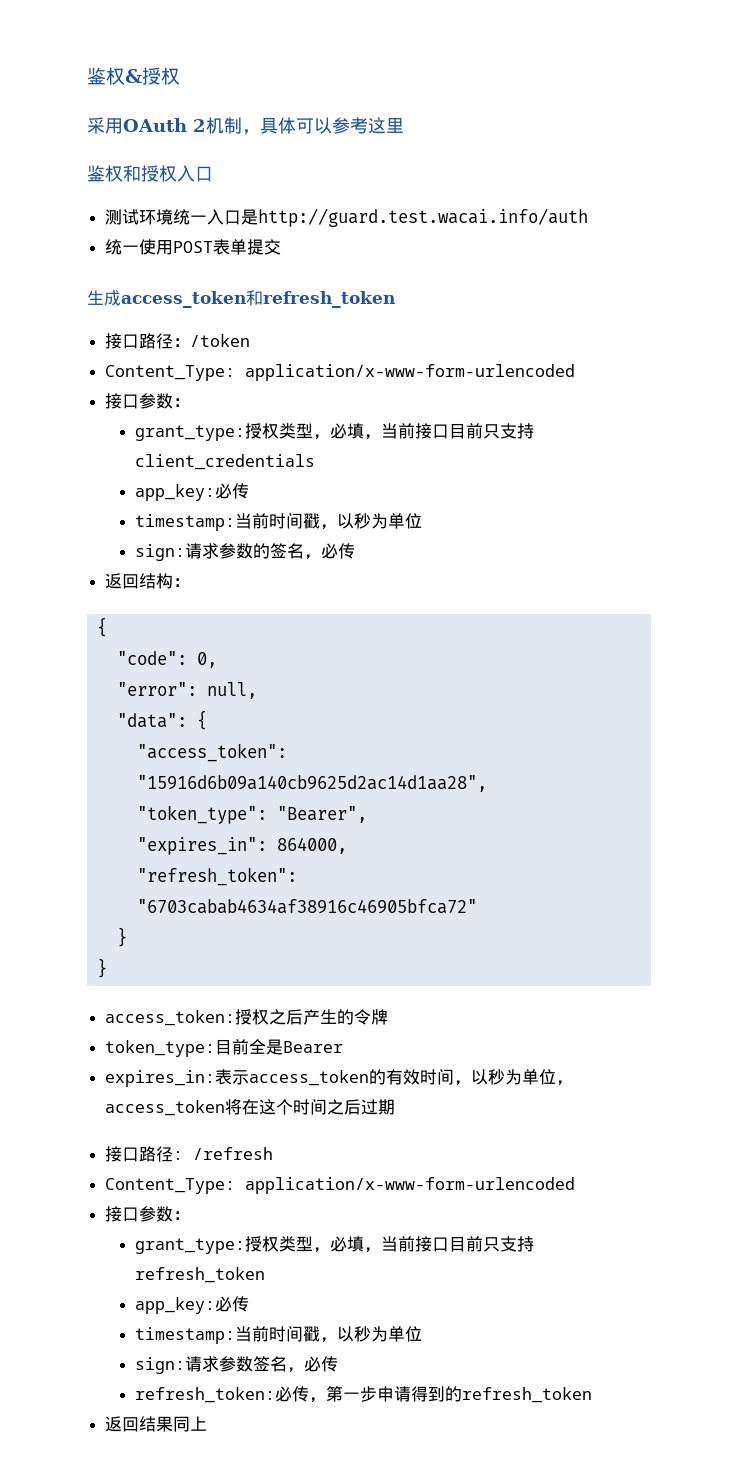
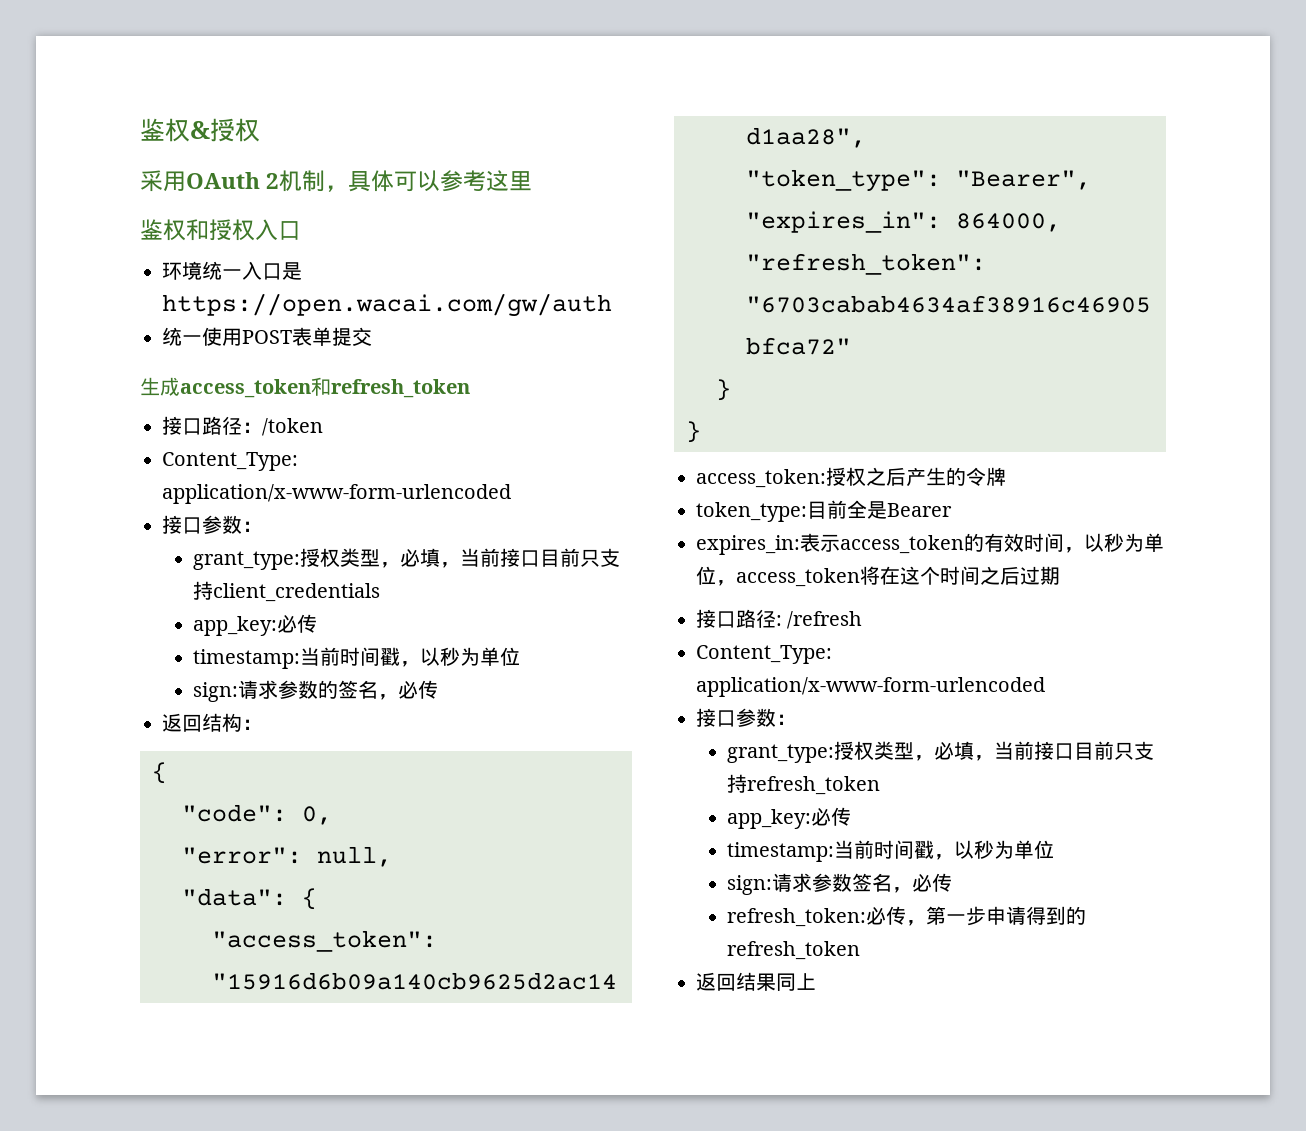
- 测试环境统一入口是http://guard.test.wacai.info/auth
+ 环境统一入口是https://open.wacai.com/gw/auth

